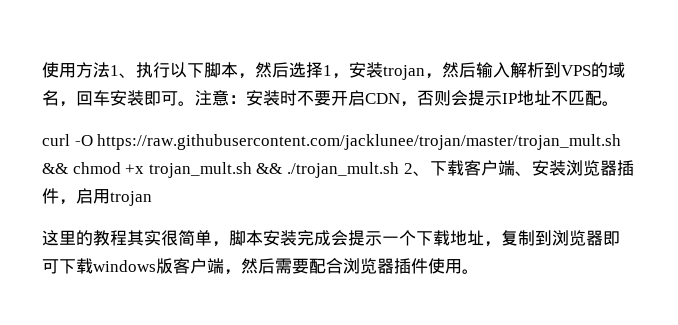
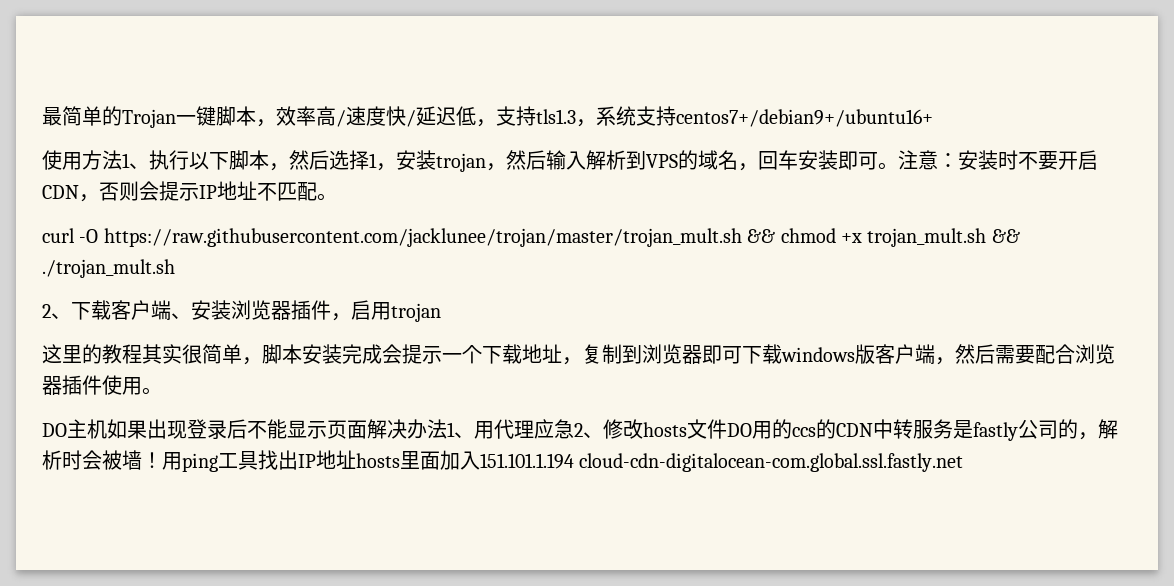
+ 最简单的Trojan一键脚本，效率高/速度快/延迟低，支持tls1.3，系统支持centos7+/debian9+/ubuntu16+
- curl -O https://raw.githubusercontent.com/jacklunee/trojan/master/trojan_mult.sh && chmod +x trojan_mult.sh && ./trojan_mult.sh 2、下载客户端、安装浏览器插件，启用trojan
+ curl -O https://raw.githubusercontent.com/jacklunee/trojan/master/trojan_mult.sh && chmod +x trojan_mult.sh && ./trojan_mult.sh
+ 2、下载客户端、安装浏览器插件，启用trojan
+ DO主机如果出现登录后不能显示页面解决办法1、用代理应急2、修改hosts文件DO用的ccs的CDN中转服务是fastly公司的，解析时会被墙！用ping工具找出IP地址hosts里面加入151.101.1.194 cloud-cdn-digitalocean-com.global.ssl.fastly.net

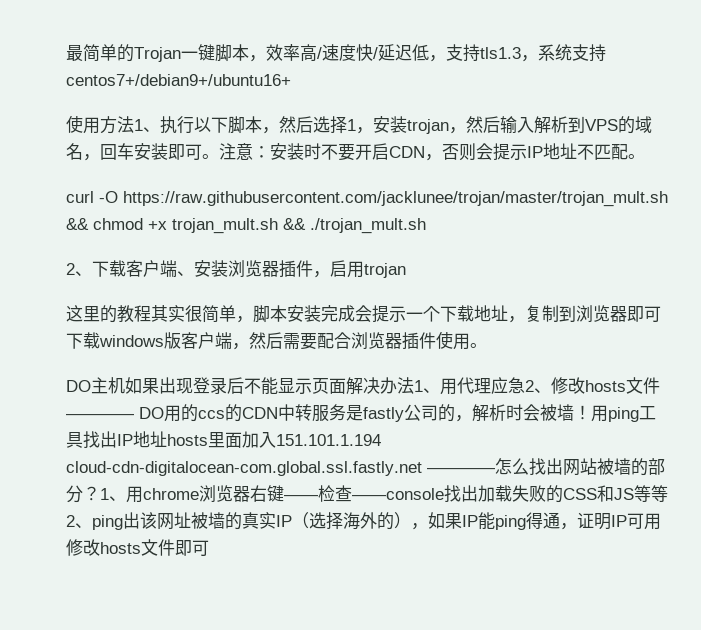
- DO主机如果出现登录后不能显示页面解决办法1、用代理应急2、修改hosts文件DO用的ccs的CDN中转服务是fastly公司的，解析时会被墙！
+ DO主机如果出现登录后不能显示页面解决办法1、用代理应急2、修改hosts文件———— DO用的ccs的CDN中转服务是fastly公司的，解析时会被墙！
- 用ping工具找出IP地址hosts里面加入151.101.1.194 cloud-cdn-digitalocean-com.global.ssl.fastly.net
+ 用ping工具找出IP地址hosts里面加入151.101.1.194 cloud-cdn-digitalocean-com.global.ssl.fastly.net ————怎么找出网站被墙的部分？1、用chrome浏览器右键——检查——console找出加载失败的CSS和JS等等2、ping出该网址被墙的真实IP（选择海外的），如果IP能ping得通，证明IP可用修改hosts文件即可

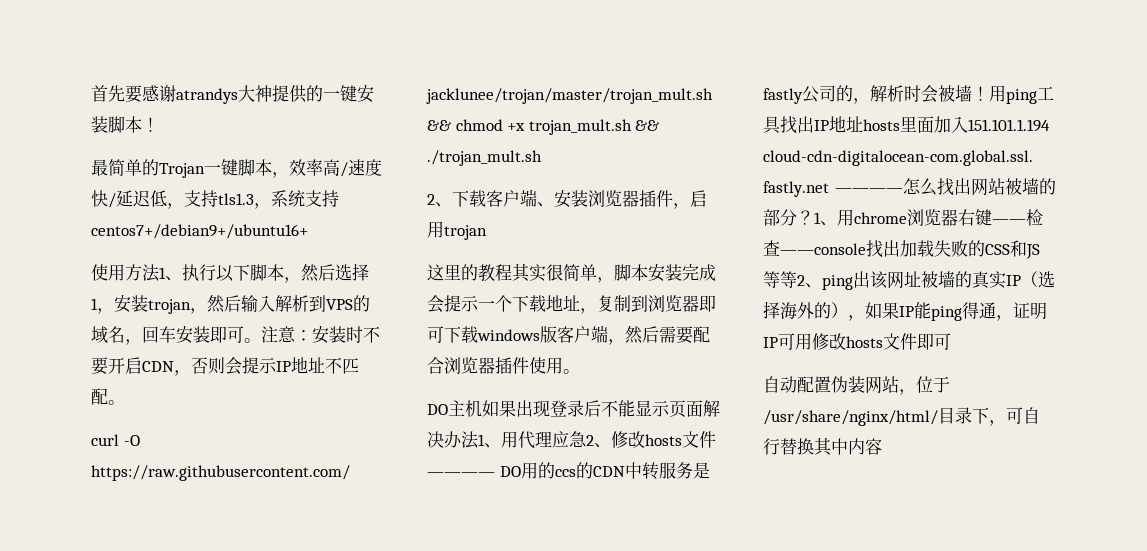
+ 首先要感谢atrandys大神提供的一键安装脚本！
+ 自动配置伪装网站，位于/usr/share/nginx/html/目录下，可自行替换其中内容

